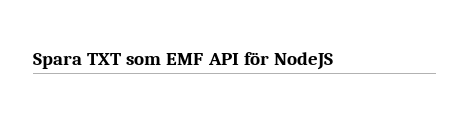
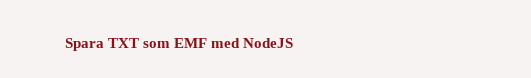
- Spara TXT som EMF API för NodeJS
+ Spara TXT som EMF med NodeJS

